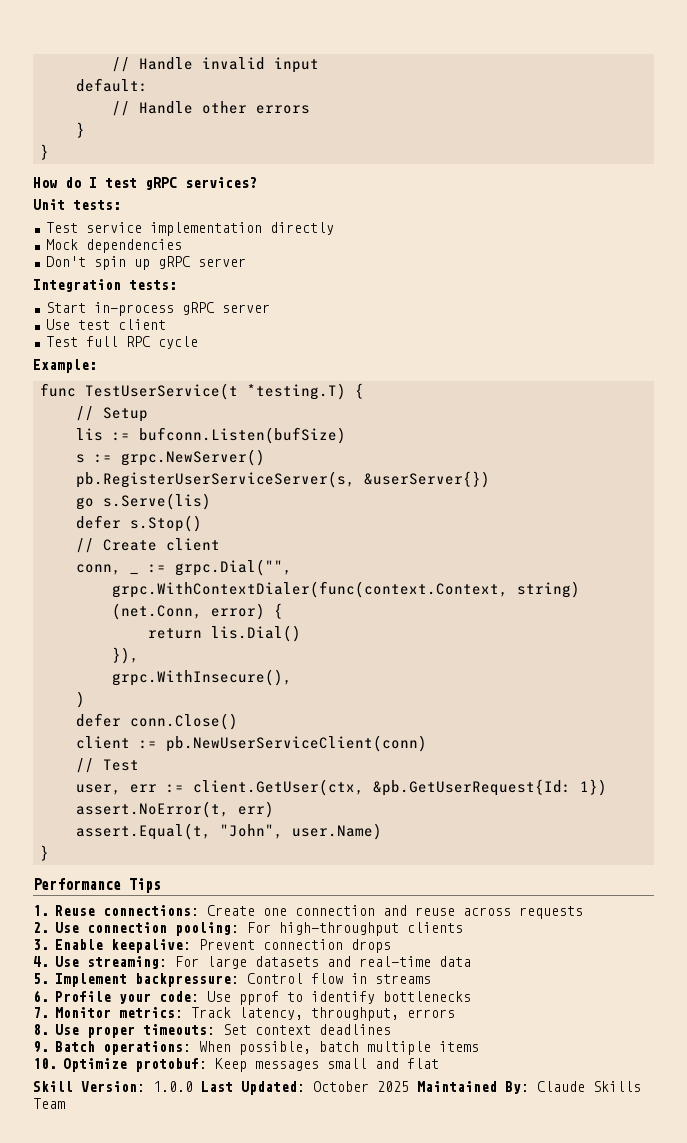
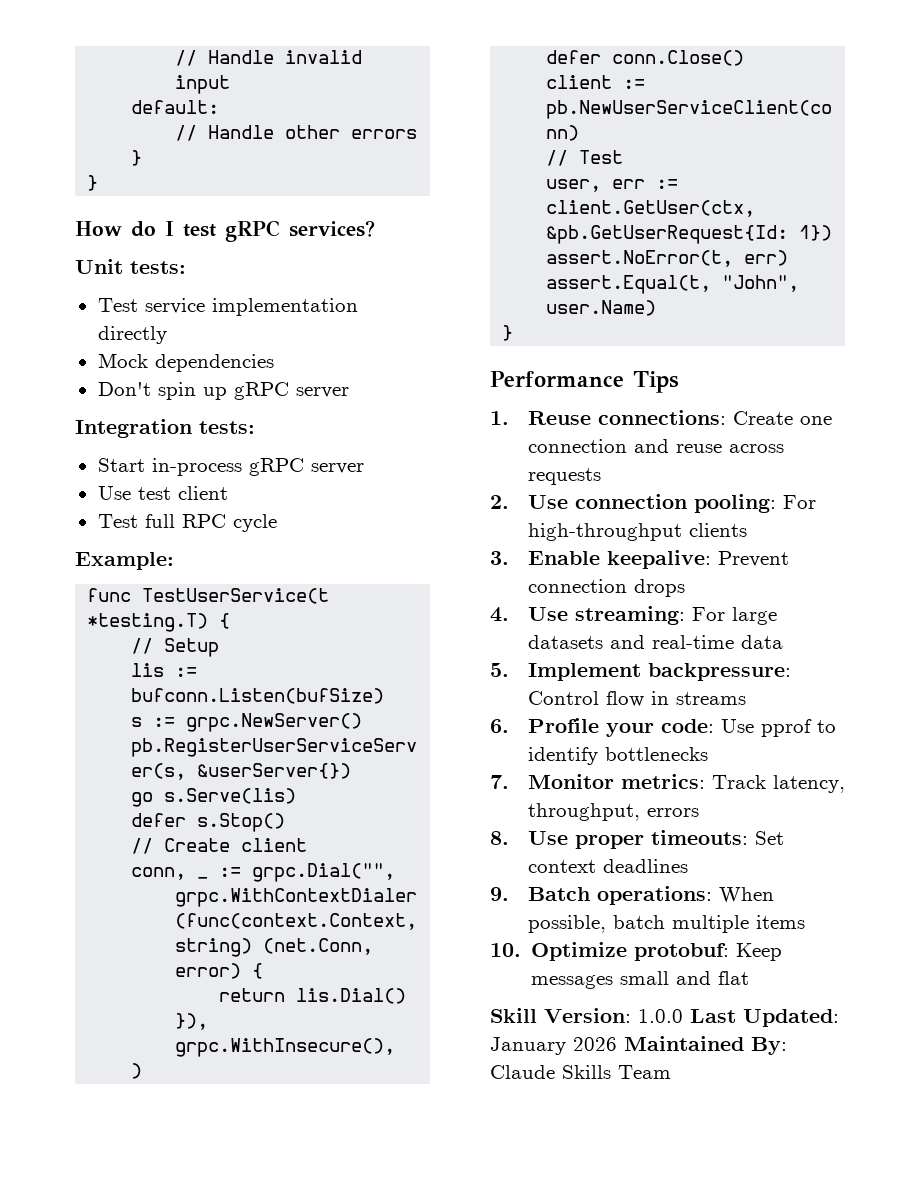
- Skill Version: 1.0.0 Last Updated: October 2025 Maintained By: Claude Skills Team
+ Skill Version: 1.0.0 Last Updated: January 2026 Maintained By: Claude Skills Team

